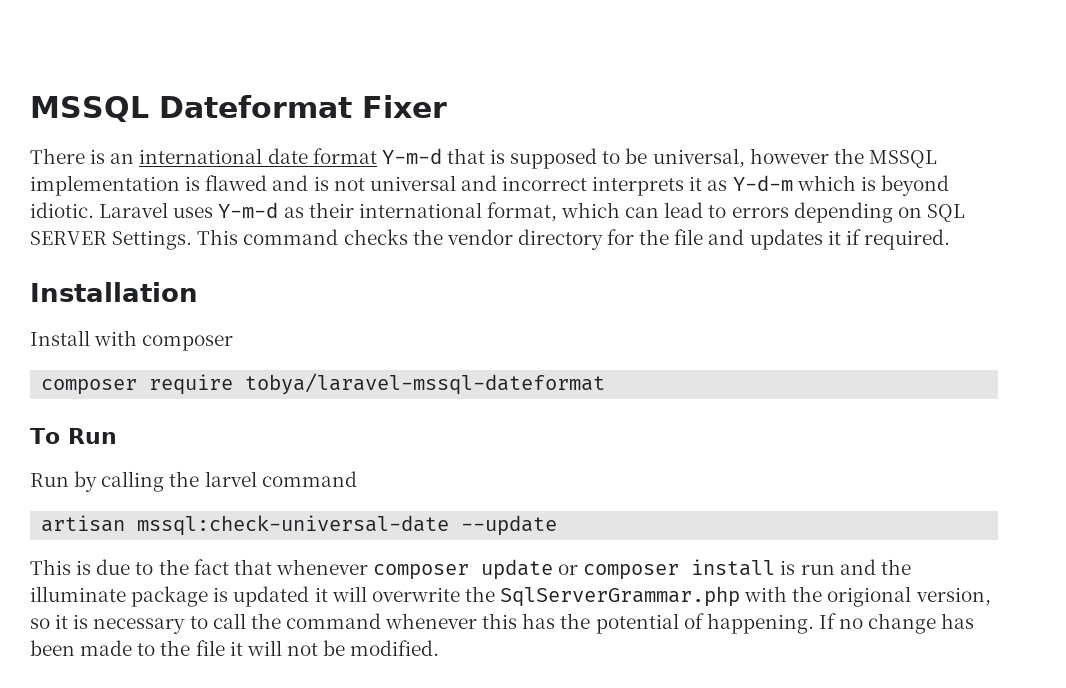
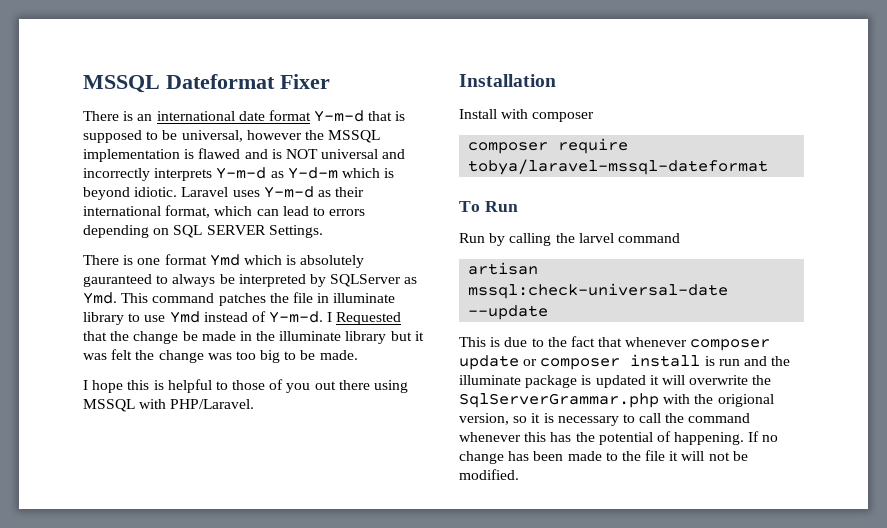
- There is an international date format Y-m-d that is supposed to be universal, however the MSSQL implementation is flawed and is not universal and incorrect interprets it as Y-d-m which is beyond idiotic.
+ There is an international date format Y-m-d that is supposed to be universal, however the MSSQL implementation is flawed and is NOT universal and incorrectly interprets Y-m-d as Y-d-m which is beyond idiotic.
- Laravel uses Y-m-d as their international format, which can lead to errors depending on SQL SERVER Settings. This command checks the vendor directory for the file and updates it if required.
+ Laravel uses Y-m-d as their international format, which can lead to errors depending on SQL SERVER Settings.
+ There is one format Ymd which is absolutely gauranteed to always be interpreted by SQLServer as Ymd. This command patches the file in illuminate library to use Ymd instead of Y-m-d. I Requested that the change be made in the illuminate library but it was felt the change was too big to be made.
+ I hope this is helpful to those of you out there using MSSQL with PHP/Laravel.

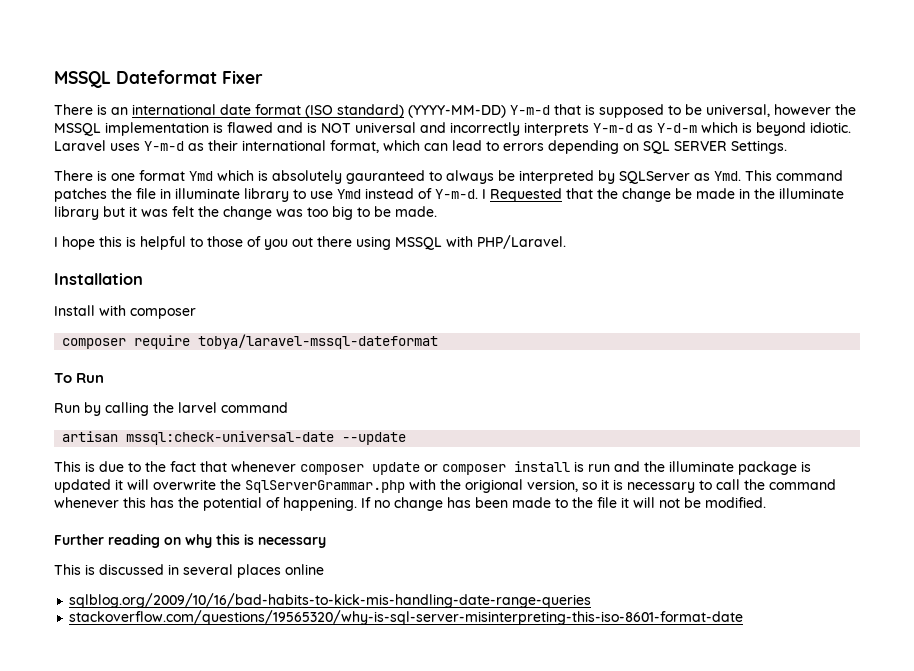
- There is an international date format Y-m-d that is supposed to be universal, however the MSSQL implementation is flawed and is NOT universal and incorrectly interprets Y-m-d as Y-d-m which is beyond idiotic.
+ There is an international date format (ISO standard) (YYYY-MM-DD) Y-m-d that is supposed to be universal, however the MSSQL implementation is flawed and is NOT universal and incorrectly interprets Y-m-d as Y-d-m which is beyond idiotic.
+ Further reading on why this is necessary
+ This is discussed in several places online
+ sqlblog.org/2009/10/16/bad-habits-to-kick-mis-handling-date-range-queries
+ stackoverflow.com/questions/19565320/why-is-sql-server-misinterpreting-this-iso-8601-format-date

